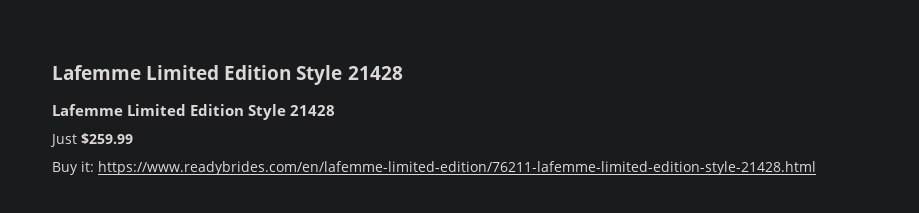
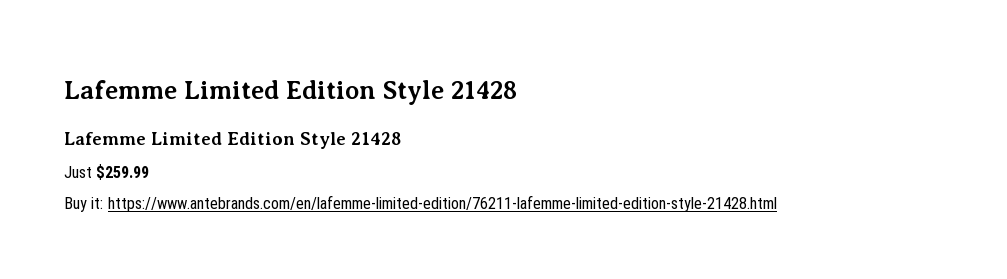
- Buy it: https://www.readybrides.com/en/lafemme-limited-edition/76211-lafemme-limited-edition-style-21428.html
+ Buy it: https://www.antebrands.com/en/lafemme-limited-edition/76211-lafemme-limited-edition-style-21428.html

